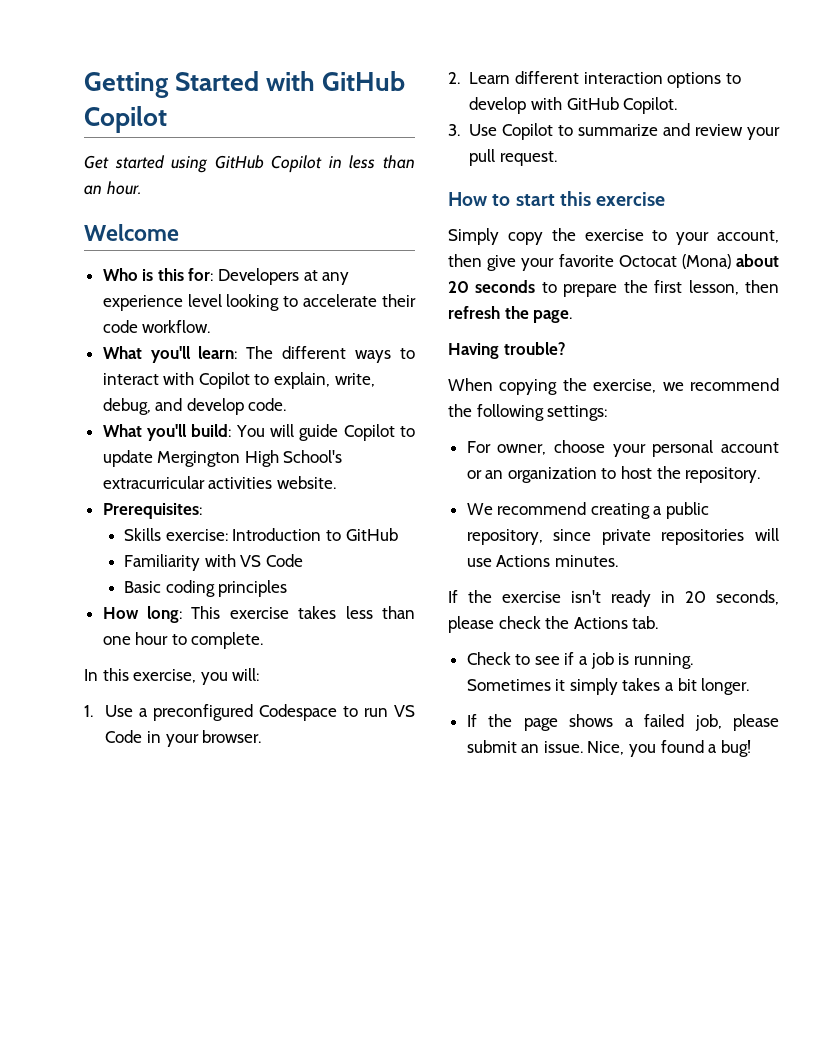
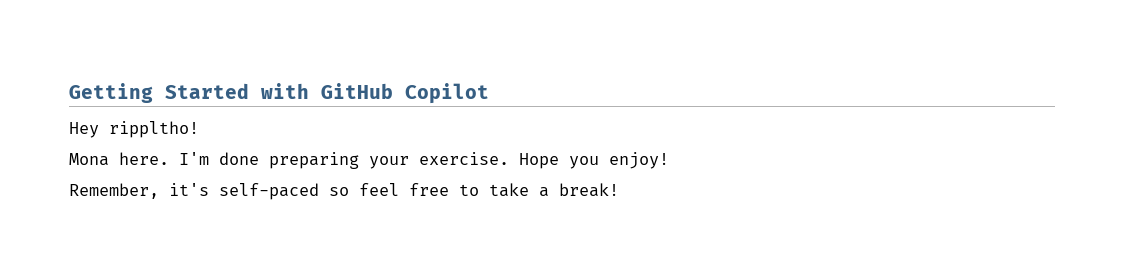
- Get started using GitHub Copilot in less than an hour.
- Welcome
- Who is this for: Developers at any experience level looking to accelerate their code workflow.
- What you'll learn: The different ways to interact with Copilot to explain, write, debug, and develop code.
- What you'll build: You will guide Copilot to update Mergington High School's extracurricular activities website.
- Prerequisites:
- Skills exercise: Introduction to GitHub
- Familiarity with VS Code
- Basic coding principles
- How long: This exercise takes less than one hour to complete.
- In this exercise, you will:
- 1. Use a preconfigured Codespace to run VS Code in your browser.
- 2. Learn different interaction options to develop with GitHub Copilot.
- 3. Use Copilot to summarize and review your pull request.
- How to start this exercise
- Simply copy the exercise to your account, then give your favorite Octocat (Mona) about 20 seconds to prepare the first lesson, then refresh the page.
- Having trouble?
- When copying the exercise, we recommend the following settings:
- For owner, choose your personal account or an organization to host the repository.
- We recommend creating a public repository, since private repositories will use Actions minutes.
- If the exercise isn't ready in 20 seconds, please check the Actions tab.
- Check to see if a job is running. Sometimes it simply takes a bit longer.
- If the page shows a failed job, please submit an issue. Nice, you found a bug!
+ Hey rippltho!
+ Mona here. I'm done preparing your exercise. Hope you enjoy!
+ Remember, it's self-paced so feel free to take a break!

